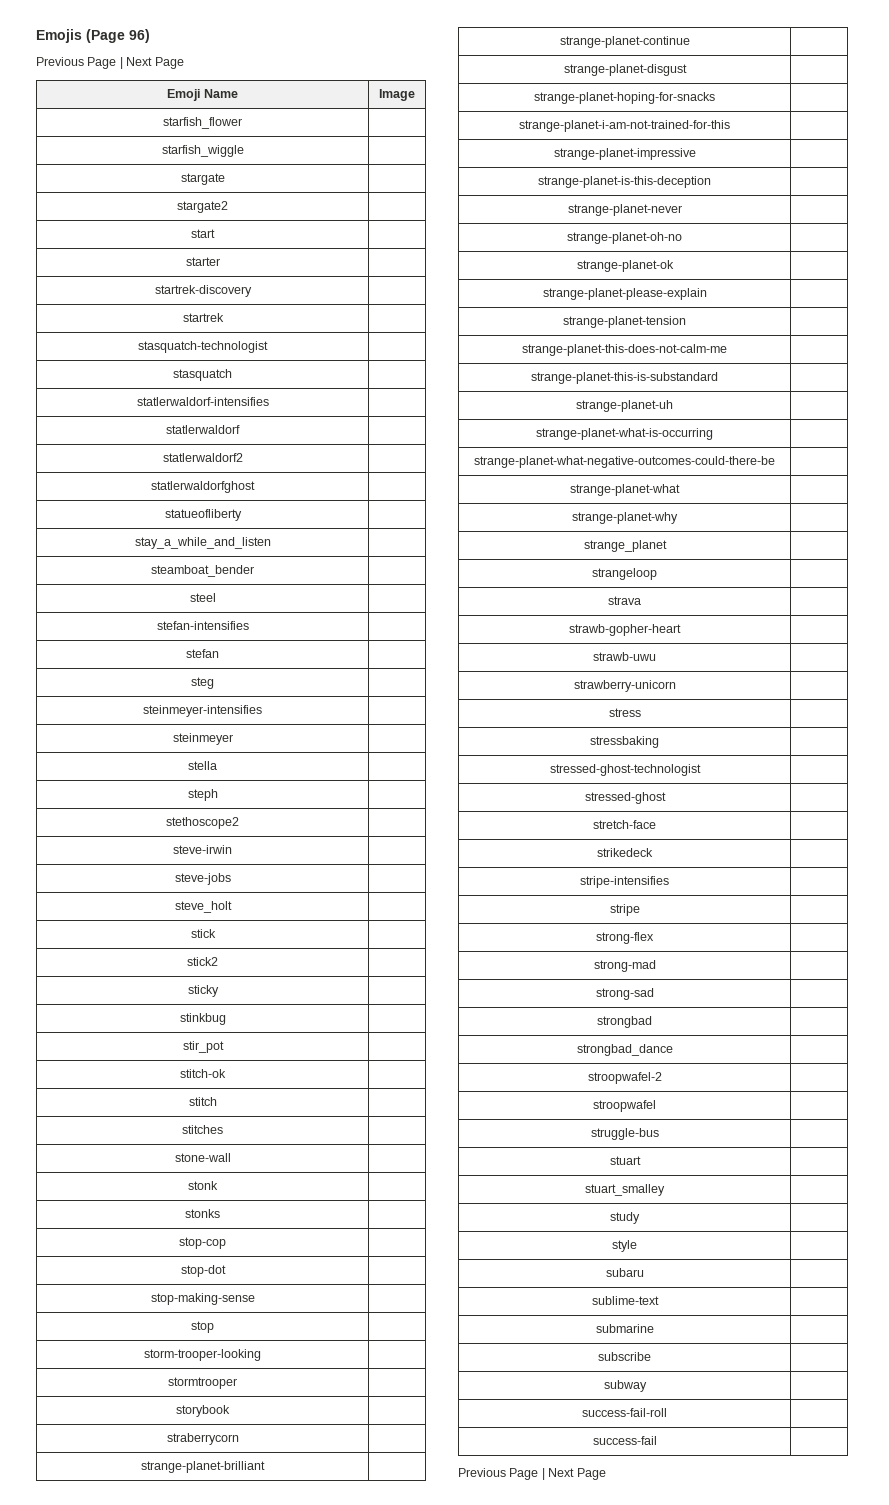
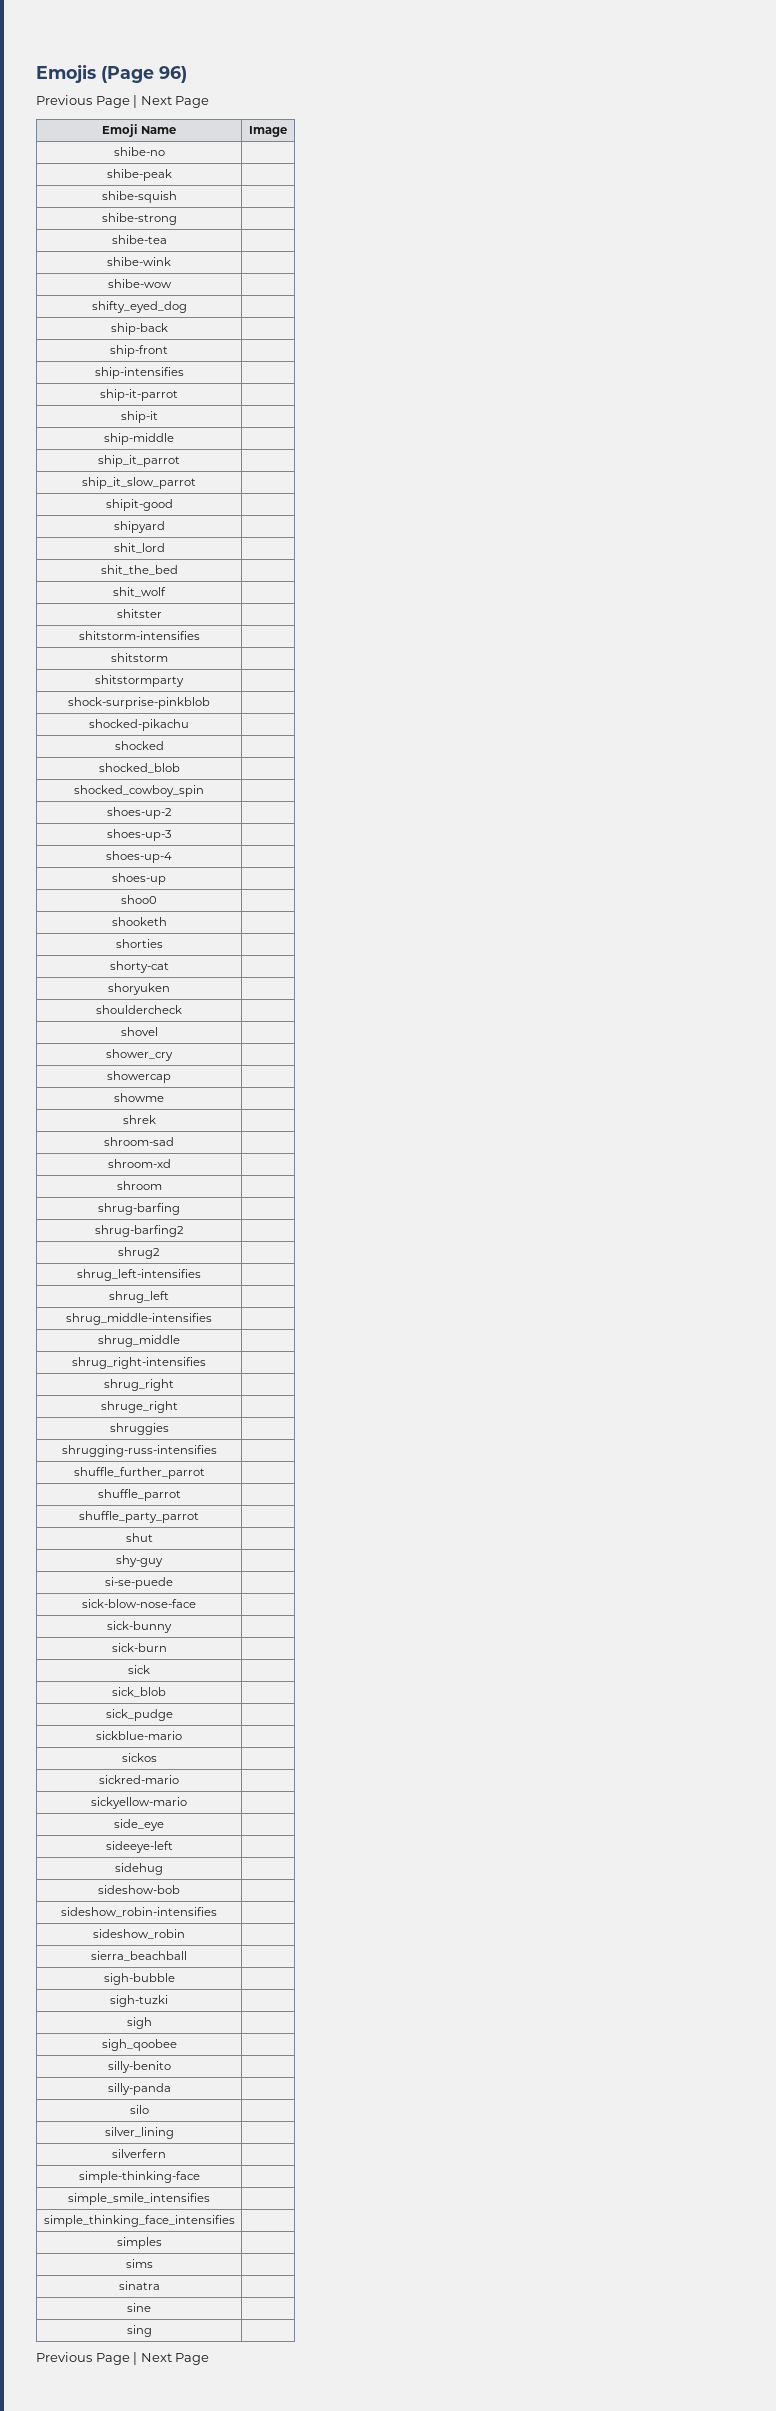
- starfish_flower |
- starfish_wiggle |
- stargate |
- stargate2 |
- start |
- starter |
- startrek-discovery |
- startrek |
- stasquatch-technologist |
- stasquatch |
- statlerwaldorf-intensifies |
- statlerwaldorf |
- statlerwaldorf2 |
- statlerwaldorfghost |
- statueofliberty |
- stay_a_while_and_listen |
- steamboat_bender |
- steel |
- stefan-intensifies |
- stefan |
- steg |
- steinmeyer-intensifies |
- steinmeyer |
- stella |
- steph |
- stethoscope2 |
- steve-irwin |
- steve-jobs |
- steve_holt |
- stick |
- stick2 |
- sticky |
- stinkbug |
- stir_pot |
- stitch-ok |
- stitch |
- stitches |
- stone-wall |
- stonk |
- stonks |
- stop-cop |
- stop-dot |
- stop-making-sense |
- stop |
- storm-trooper-looking |
- stormtrooper |
- storybook |
- straberrycorn |
- strange-planet-brilliant |
- strange-planet-continue |
- strange-planet-disgust |
- strange-planet-hoping-for-snacks |
- strange-planet-i-am-not-trained-for-this |
- strange-planet-impressive |
- strange-planet-is-this-deception |
- strange-planet-never |
- strange-planet-oh-no |
- strange-planet-ok |
- strange-planet-please-explain |
- strange-planet-tension |
- strange-planet-this-does-not-calm-me |
- strange-planet-this-is-substandard |
- strange-planet-uh |
- strange-planet-what-is-occurring |
- strange-planet-what-negative-outcomes-could-there-be |
- strange-planet-what |
- strange-planet-why |
- strange_planet |
- strangeloop |
- strava |
- strawb-gopher-heart |
- strawb-uwu |
- strawberry-unicorn |
- stress |
- stressbaking |
- stressed-ghost-technologist |
- stressed-ghost |
- stretch-face |
- strikedeck |
- stripe-intensifies |
- stripe |
- strong-flex |
- strong-mad |
- strong-sad |
- strongbad |
- strongbad_dance |
- stroopwafel-2 |
- stroopwafel |
- struggle-bus |
- stuart |
- stuart_smalley |
- study |
- style |
- subaru |
- sublime-text |
- submarine |
- subscribe |
- subway |
- success-fail-roll |
- success-fail |
+ shibe-no |
+ shibe-peak |
+ shibe-squish |
+ shibe-strong |
+ shibe-tea |
+ shibe-wink |
+ shibe-wow |
+ shifty_eyed_dog |
+ ship-back |
+ ship-front |
+ ship-intensifies |
+ ship-it-parrot |
+ ship-it |
+ ship-middle |
+ ship_it_parrot |
+ ship_it_slow_parrot |
+ shipit-good |
+ shipyard |
+ shit_lord |
+ shit_the_bed |
+ shit_wolf |
+ shitster |
+ shitstorm-intensifies |
+ shitstorm |
+ shitstormparty |
+ shock-surprise-pinkblob |
+ shocked-pikachu |
+ shocked |
+ shocked_blob |
+ shocked_cowboy_spin |
+ shoes-up-2 |
+ shoes-up-3 |
+ shoes-up-4 |
+ shoes-up |
+ shoo0 |
+ shooketh |
+ shorties |
+ shorty-cat |
+ shoryuken |
+ shouldercheck |
+ shovel |
+ shower_cry |
+ showercap |
+ showme |
+ shrek |
+ shroom-sad |
+ shroom-xd |
+ shroom |
+ shrug-barfing |
+ shrug-barfing2 |
+ shrug2 |
+ shrug_left-intensifies |
+ shrug_left |
+ shrug_middle-intensifies |
+ shrug_middle |
+ shrug_right-intensifies |
+ shrug_right |
+ shruge_right |
+ shruggies |
+ shrugging-russ-intensifies |
+ shuffle_further_parrot |
+ shuffle_parrot |
+ shuffle_party_parrot |
+ shut |
+ shy-guy |
+ si-se-puede |
+ sick-blow-nose-face |
+ sick-bunny |
+ sick-burn |
+ sick |
+ sick_blob |
+ sick_pudge |
+ sickblue-mario |
+ sickos |
+ sickred-mario |
+ sickyellow-mario |
+ side_eye |
+ sideeye-left |
+ sidehug |
+ sideshow-bob |
+ sideshow_robin-intensifies |
+ sideshow_robin |
+ sierra_beachball |
+ sigh-bubble |
+ sigh-tuzki |
+ sigh |
+ sigh_qoobee |
+ silly-benito |
+ silly-panda |
+ silo |
+ silver_lining |
+ silverfern |
+ simple-thinking-face |
+ simple_smile_intensifies |
+ simple_thinking_face_intensifies |
+ simples |
+ sims |
+ sinatra |
+ sine |
+ sing |

